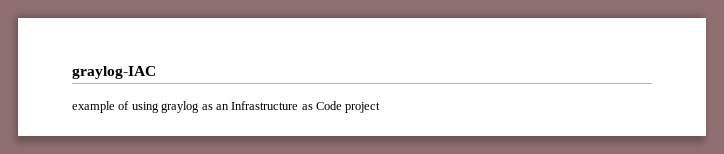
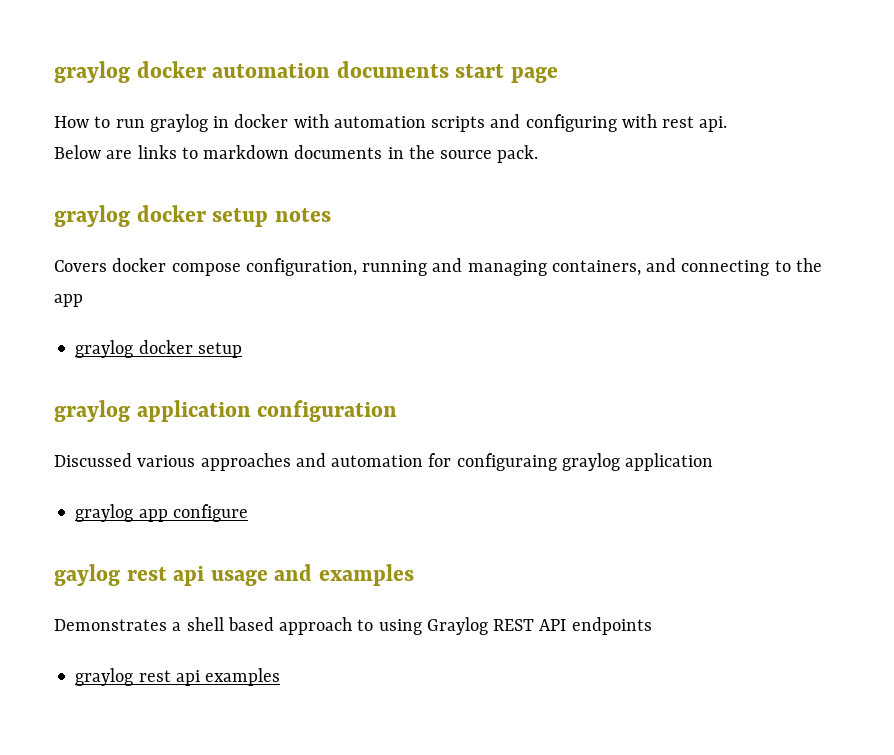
- graylog-IAC
- example of using graylog as an Infrastructure as Code project
+ graylog docker automation documents start page
+ How to run graylog in docker with automation scripts and configuring with rest api.
+ Below are links to markdown documents in the source pack.
+ graylog docker setup notes
+ Covers docker compose configuration, running and managing containers, and connecting to the app
+ graylog docker setup
+ graylog application configuration
+ Discussed various approaches and automation for configuraing graylog application
+ graylog app configure
+ gaylog rest api usage and examples
+ Demonstrates a shell based approach to using Graylog REST API endpoints
+ graylog rest api examples

